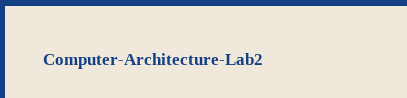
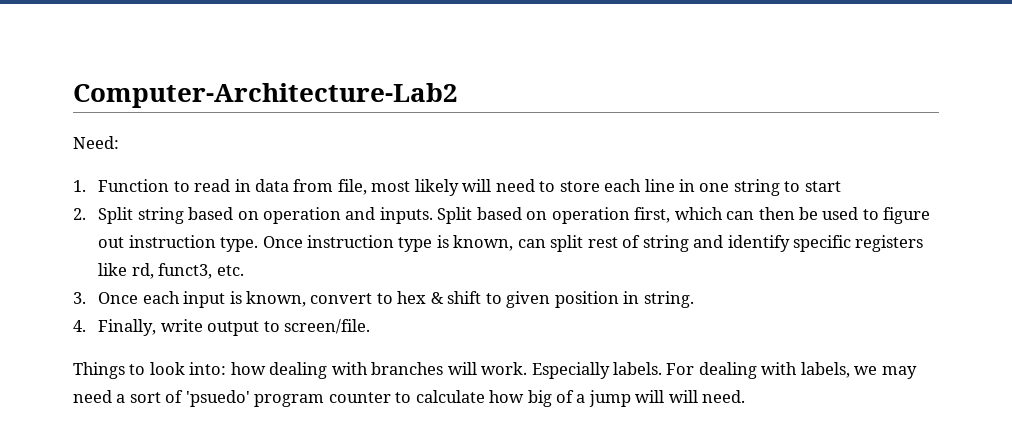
+ Need:
+ 1. Function to read in data from file, most likely will need to store each line in one string to start
+ 2. Split string based on operation and inputs. Split based on operation first, which can then be used to figure out instruction type. Once instruction type is known, can split rest of string and identify specific registers like rd, funct3, etc.
+ 3. Once each input is known, convert to hex & shift to given position in string.
+ 4. Finally, write output to screen/file.
+ Things to look into: how dealing with branches will work. Especially labels. For dealing with labels, we may need a sort of 'psuedo' program counter to calculate how big of a jump will will need.

